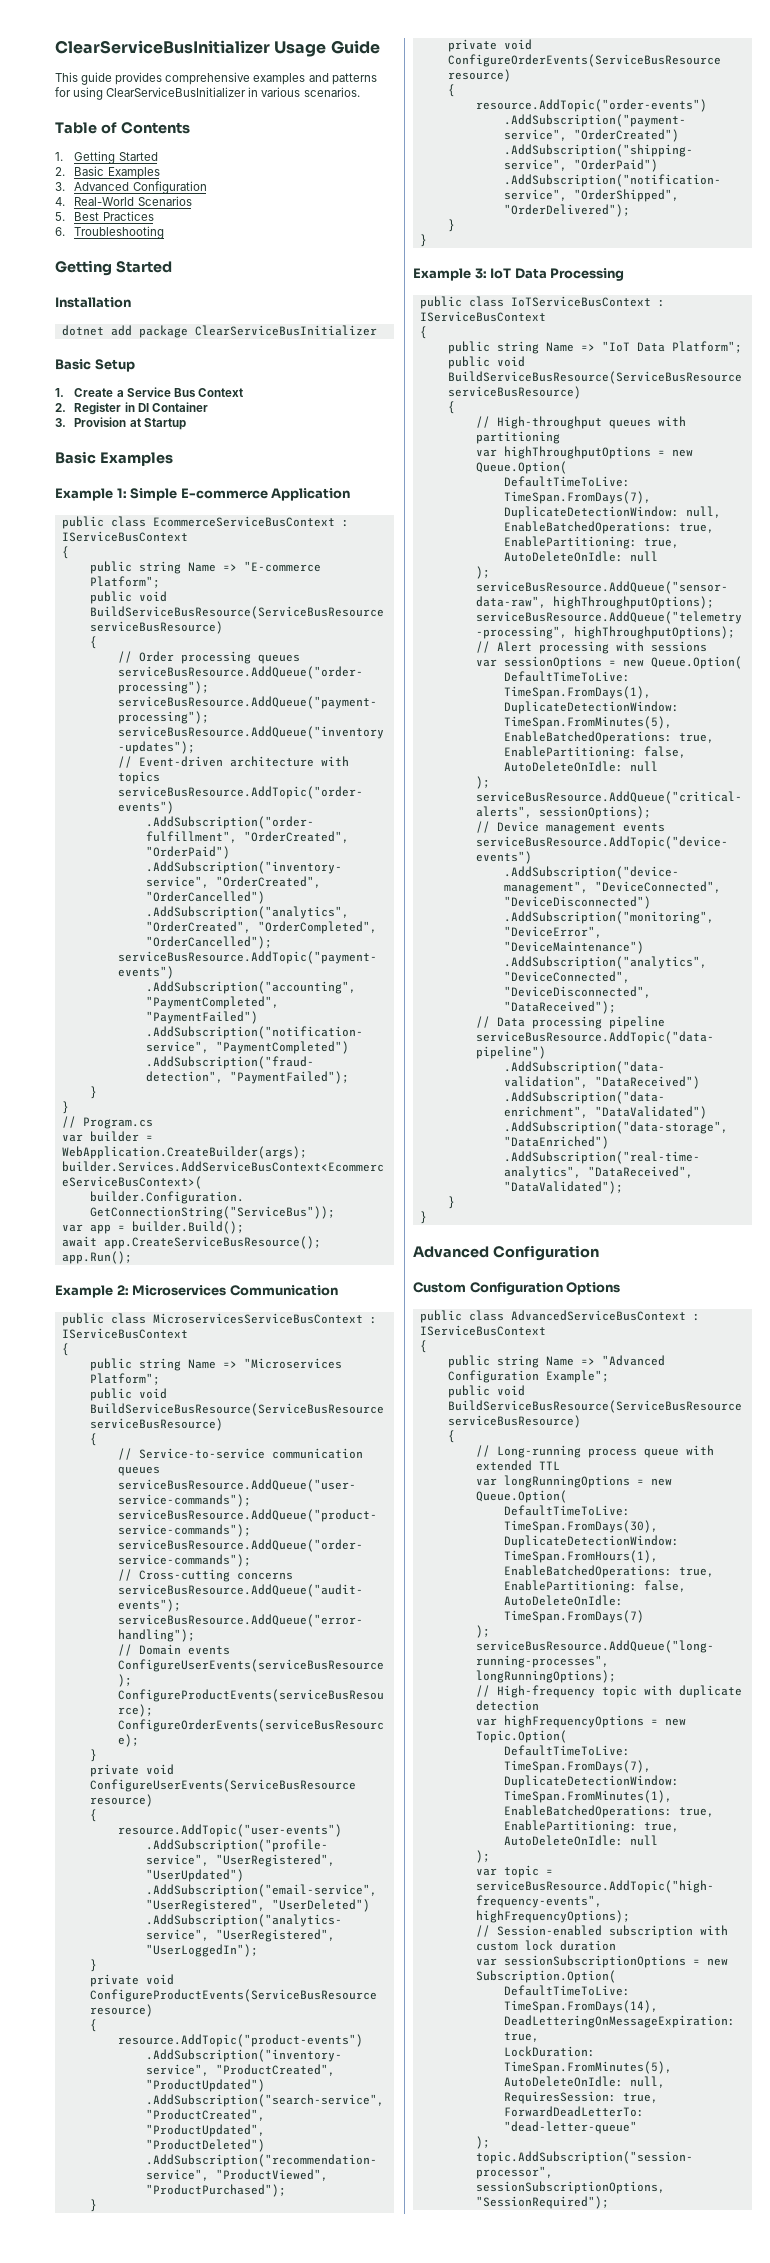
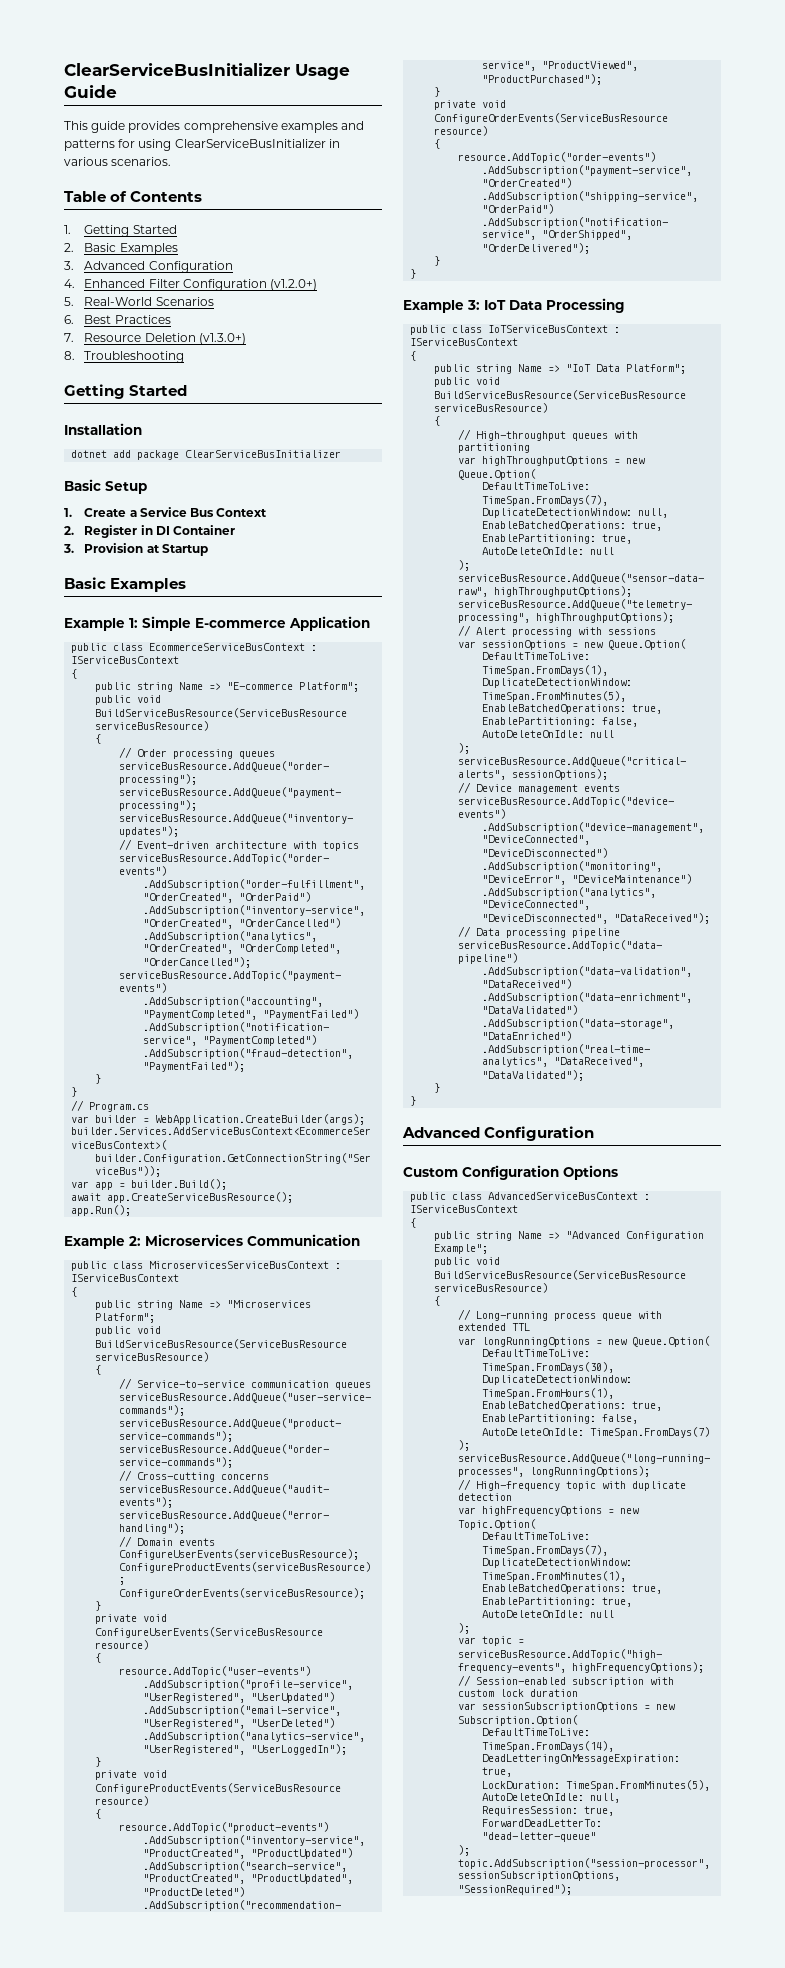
- 4. Real-World Scenarios
+ 4. Enhanced Filter Configuration (v1.2.0+)
+ 5. Real-World Scenarios
- 5. Best Practices
+ 6. Best Practices
- 6. Troubleshooting
+ 7. Resource Deletion (v1.3.0+)
+ 8. Troubleshooting

